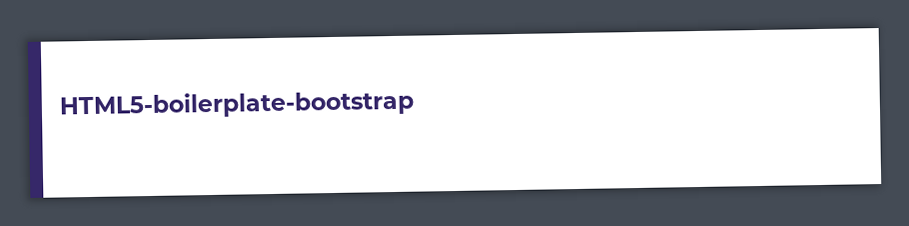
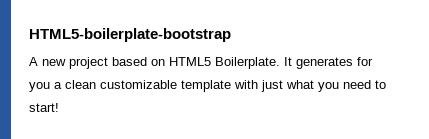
+ A new project based on HTML5 Boilerplate. It generates for you a clean customizable template with just what you need to start!

